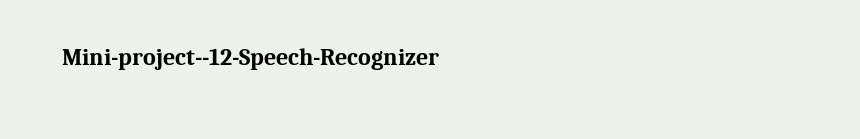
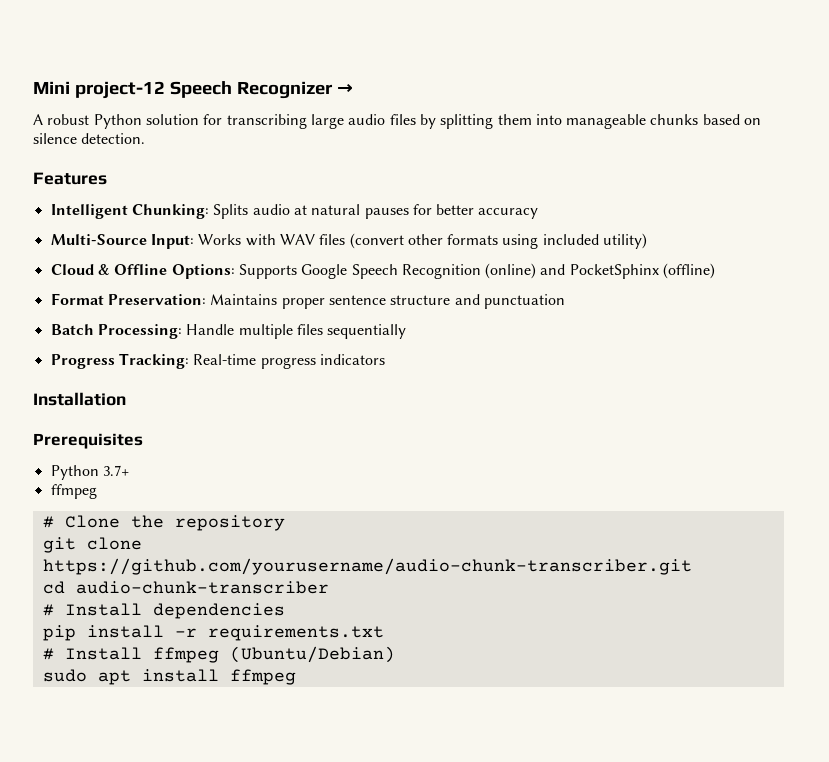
- Mini-project--12-Speech-Recognizer
+ Mini project-12 Speech Recognizer →
+ A robust Python solution for transcribing large audio files by splitting them into manageable chunks based on silence detection.
+ Features
+ Intelligent Chunking: Splits audio at natural pauses for better accuracy
+ Multi-Source Input: Works with WAV files (convert other formats using included utility)
+ Cloud & Offline Options: Supports Google Speech Recognition (online) and PocketSphinx (offline)
+ Format Preservation: Maintains proper sentence structure and punctuation
+ Batch Processing: Handle multiple files sequentially
+ Progress Tracking: Real-time progress indicators
+ Installation
+ Prerequisites
+ Python 3.7+
+ ffmpeg
+ # Clone the repository
+ git clone https://github.com/yourusername/audio-chunk-transcriber.git
+ cd audio-chunk-transcriber
+ # Install dependencies
+ pip install -r requirements.txt
+ # Install ffmpeg (Ubuntu/Debian)
+ sudo apt install ffmpeg

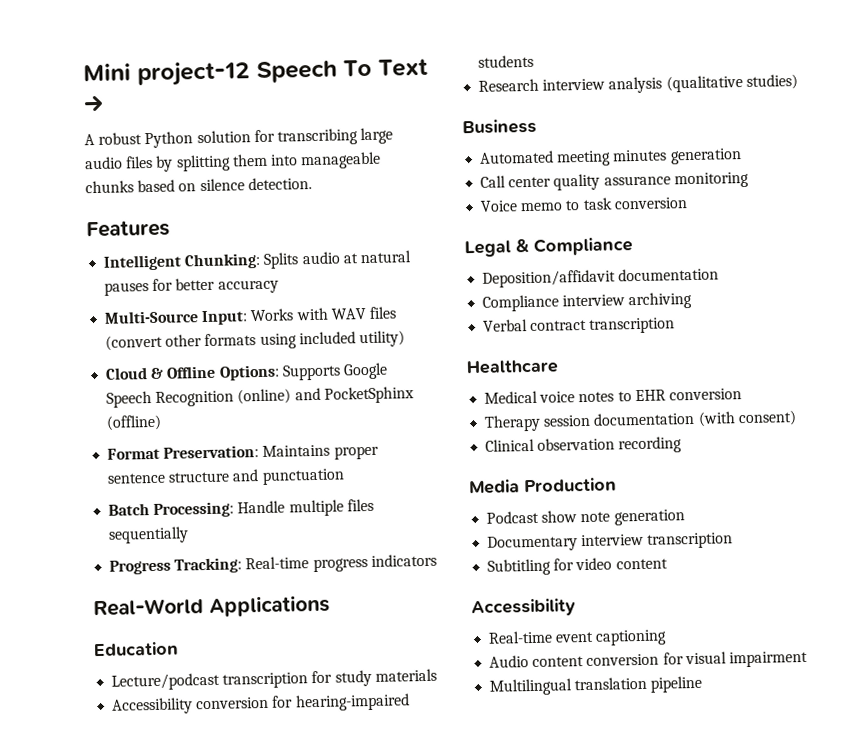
- Mini project-12 Speech Recognizer →
+ Mini project-12 Speech To Text →
- Installation
- Prerequisites
- Python 3.7+
- ffmpeg
- # Clone the repository
- git clone https://github.com/yourusername/audio-chunk-transcriber.git
- cd audio-chunk-transcriber
- # Install dependencies
- pip install -r requirements.txt
- # Install ffmpeg (Ubuntu/Debian)
- sudo apt install ffmpeg
+ Real-World Applications
+ Education
+ Lecture/podcast transcription for study materials
+ Accessibility conversion for hearing-impaired students
+ Research interview analysis (qualitative studies)
+ Business
+ Automated meeting minutes generation
+ Call center quality assurance monitoring
+ Voice memo to task conversion
+ Legal & Compliance
+ Deposition/affidavit documentation
+ Compliance interview archiving
+ Verbal contract transcription
+ Healthcare
+ Medical voice notes to EHR conversion
+ Therapy session documentation (with consent)
+ Clinical observation recording
+ Media Production
+ Podcast show note generation
+ Documentary interview transcription
+ Subtitling for video content
+ Accessibility
+ Real-time event captioning
+ Audio content conversion for visual impairment
+ Multilingual translation pipeline

